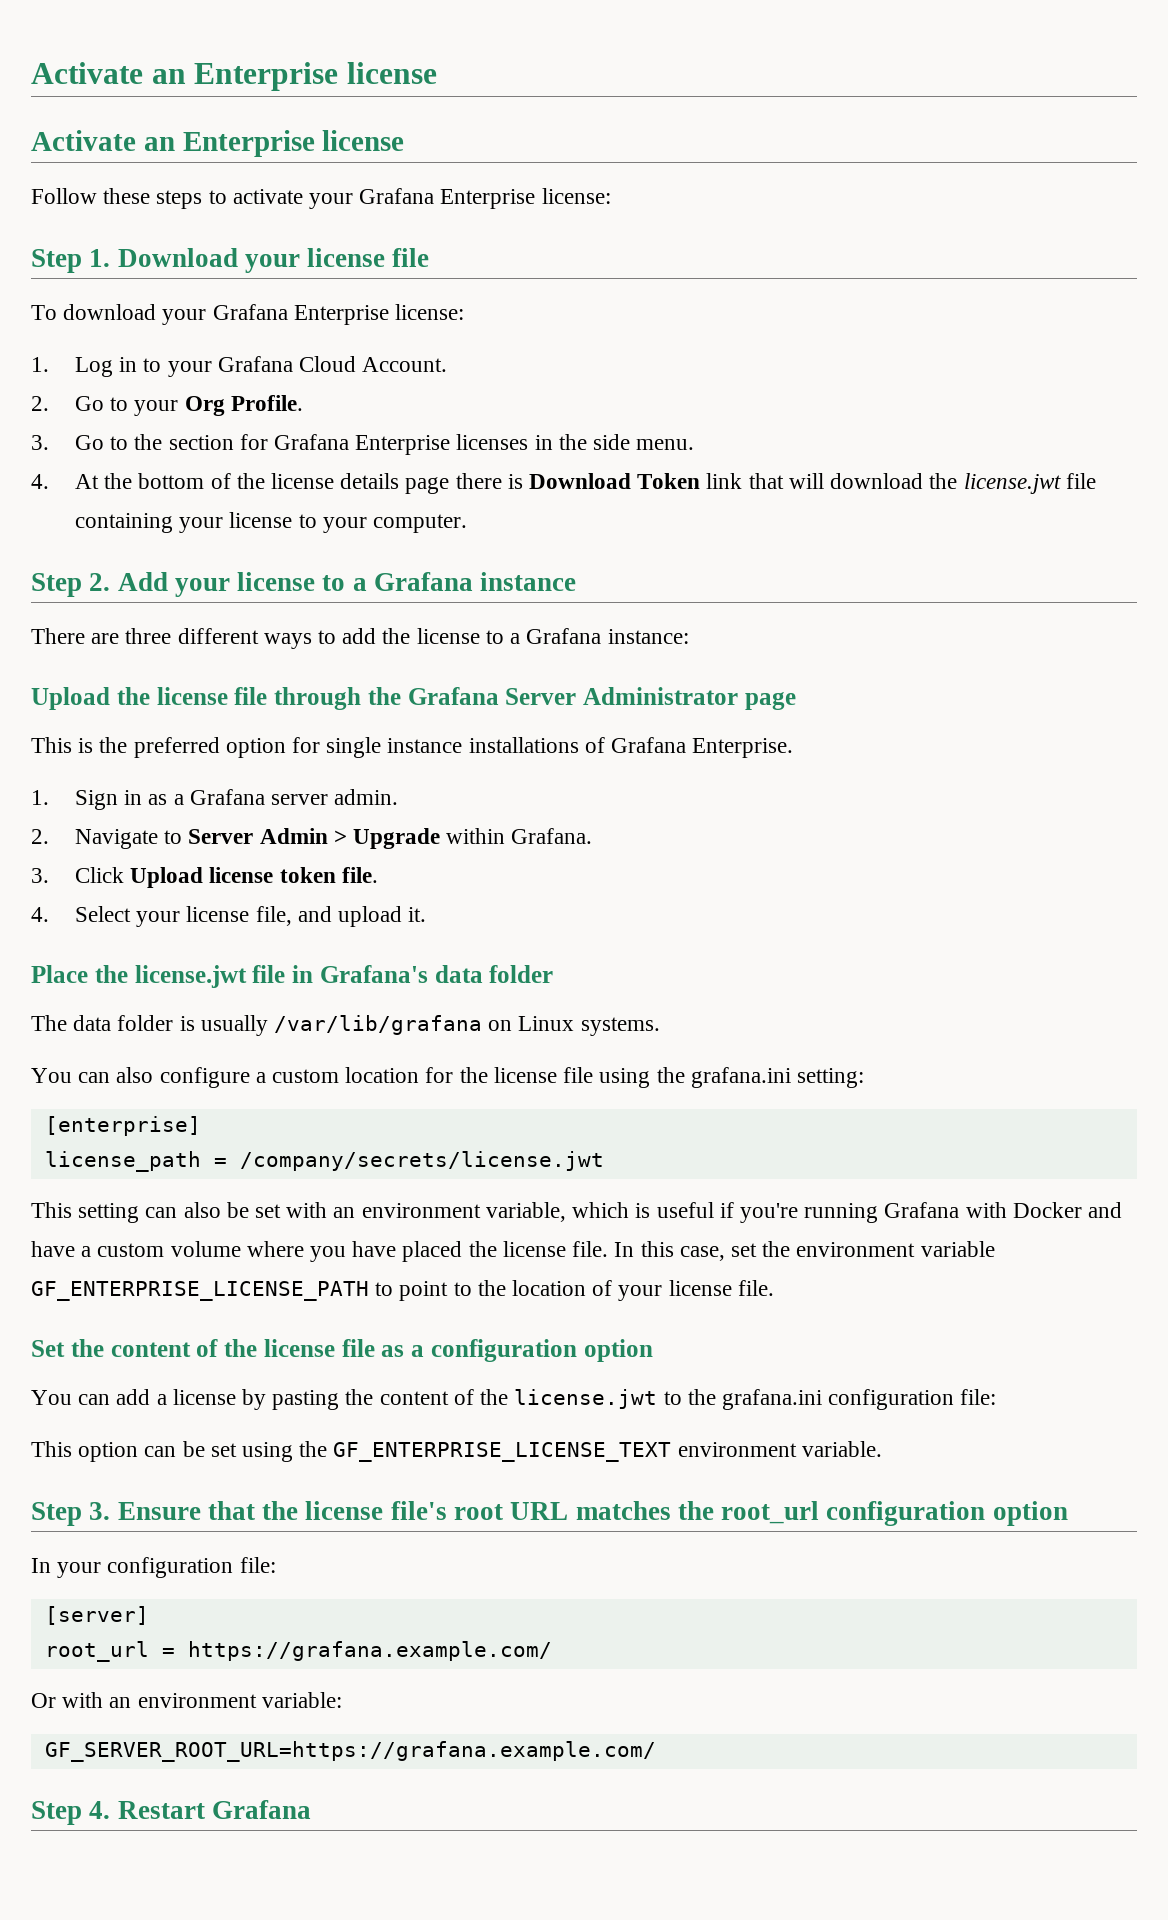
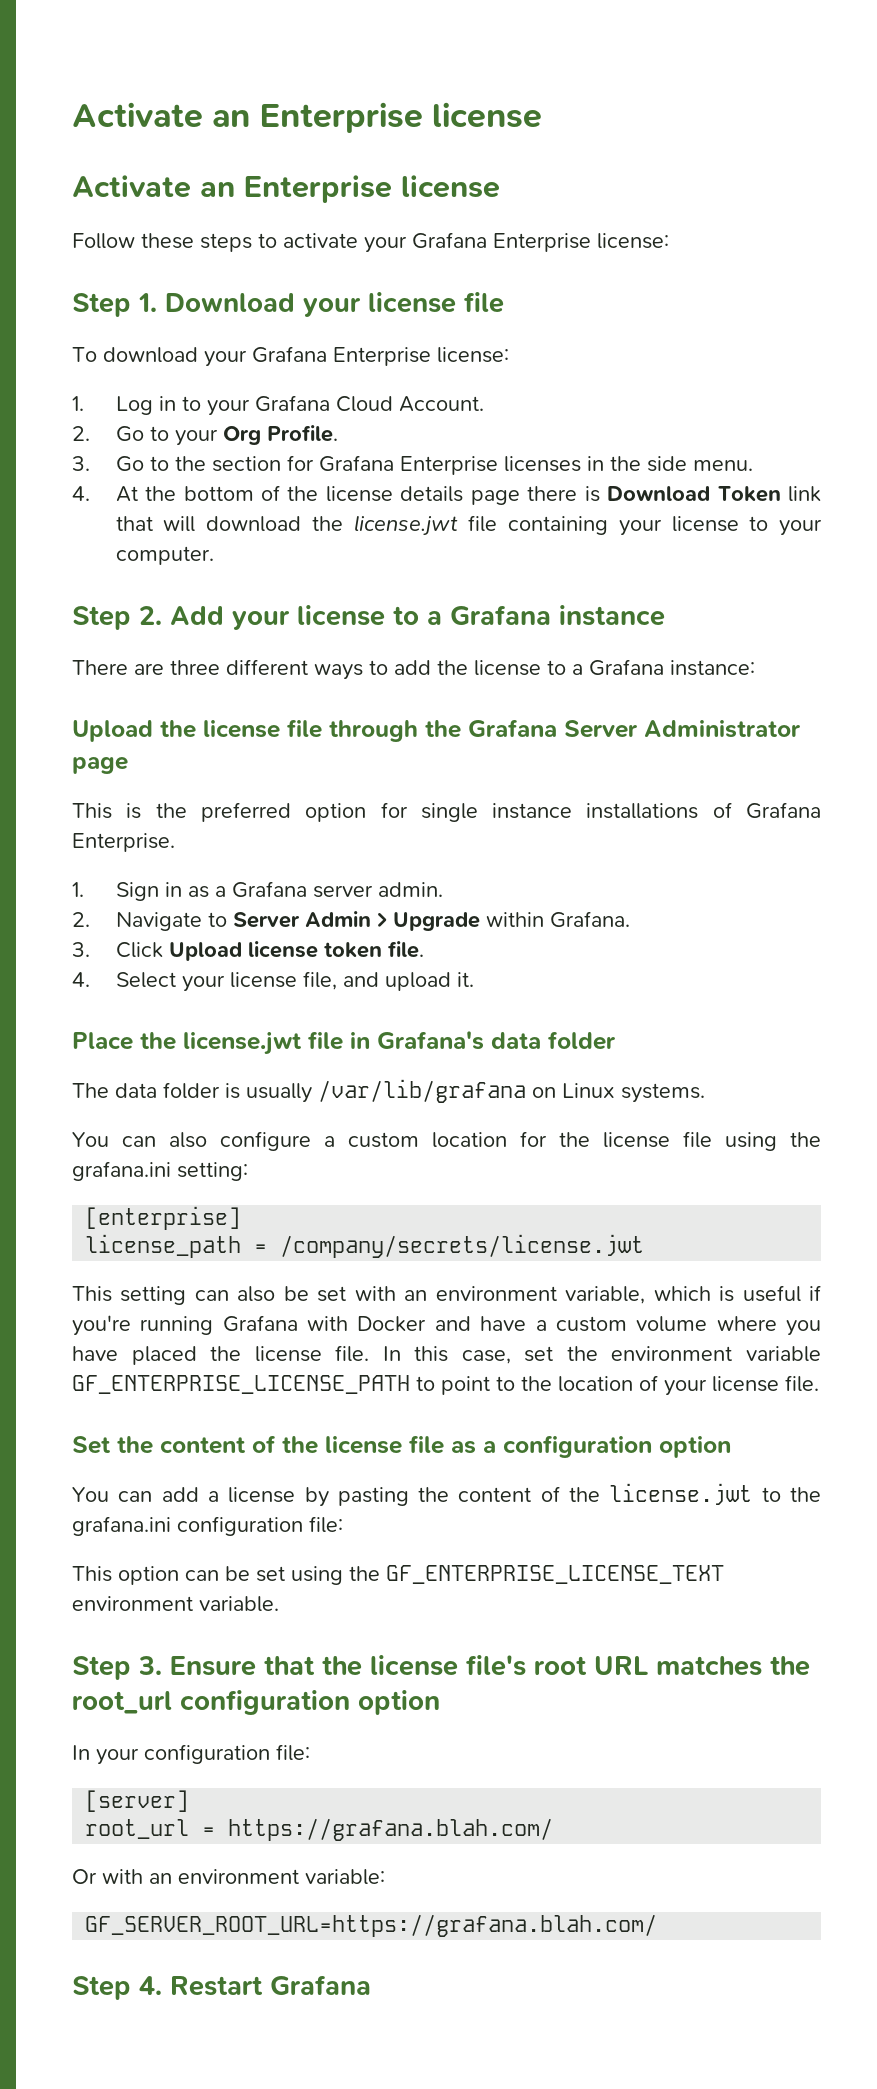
- root_url = https://grafana.example.com/
+ root_url = https://grafana.blah.com/
- GF_SERVER_ROOT_URL=https://grafana.example.com/
+ GF_SERVER_ROOT_URL=https://grafana.blah.com/

